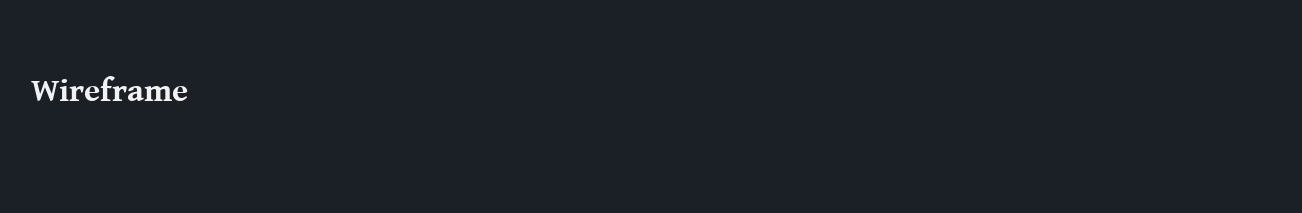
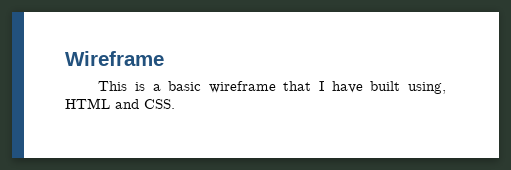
+ This is a basic wireframe that I have built using, HTML and CSS.

